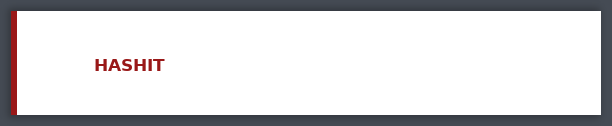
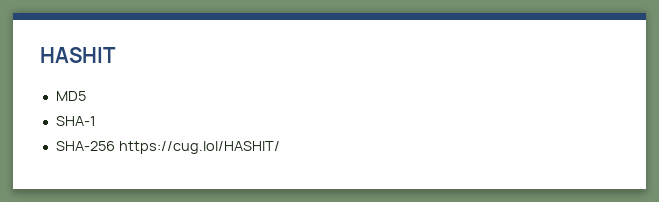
+ MD5
+ SHA-1
+ SHA-256 https://cug.lol/HASHIT/

